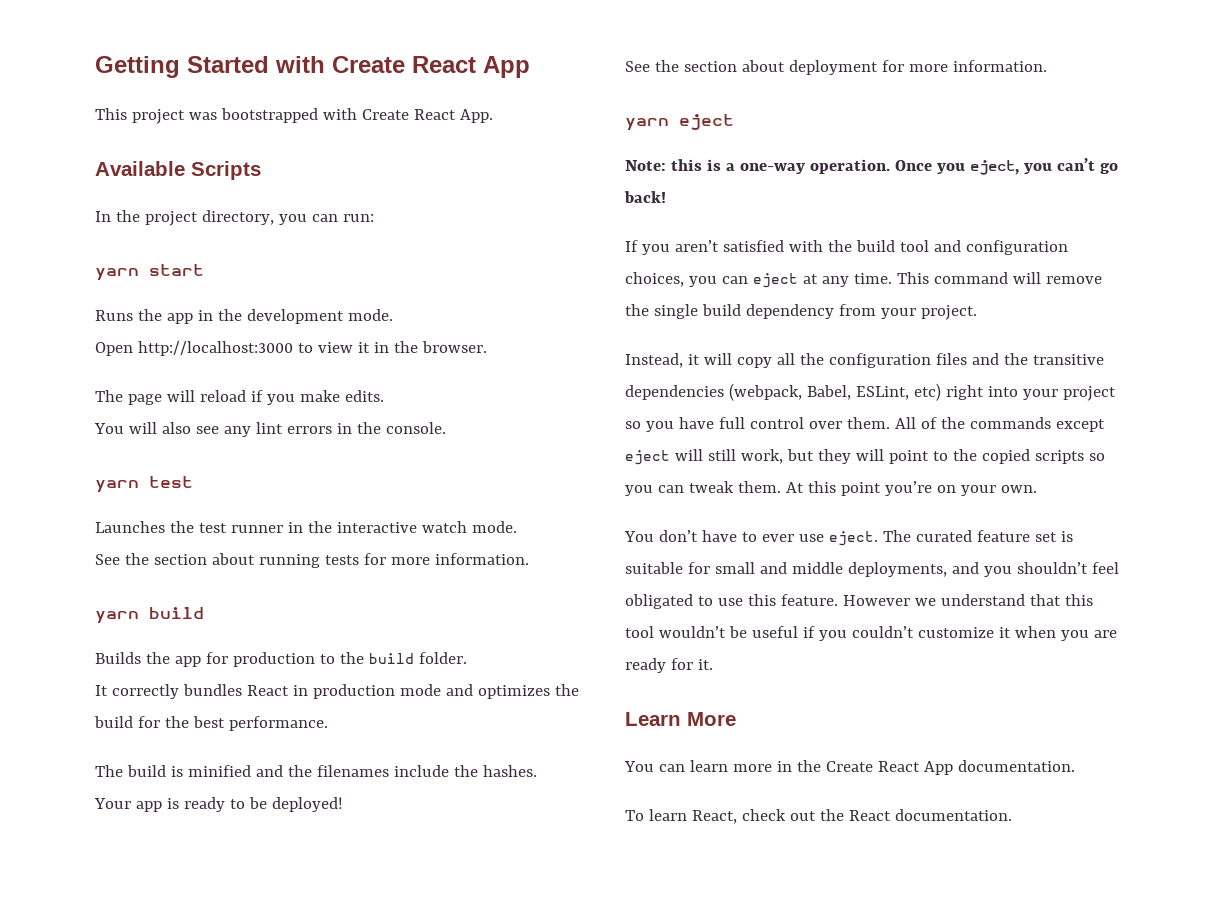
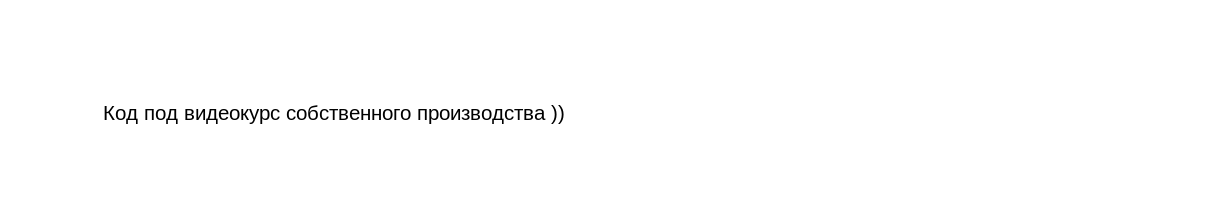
- Getting Started with Create React App
- This project was bootstrapped with Create React App.
- Available Scripts
- In the project directory, you can run:
- yarn start
- Runs the app in the development mode.
- Open http://localhost:3000 to view it in the browser.
- The page will reload if you make edits.
- You will also see any lint errors in the console.
- yarn test
- Launches the test runner in the interactive watch mode.
- See the section about running tests for more information.
- yarn build
- Builds the app for production to the build folder.
- It correctly bundles React in production mode and optimizes the build for the best performance.
- The build is minified and the filenames include the hashes.
- Your app is ready to be deployed!
- See the section about deployment for more information.
- yarn eject
- Note: this is a one-way operation. Once you eject, you can’t go back!
- If you aren’t satisfied with the build tool and configuration choices, you can eject at any time. This command will remove the single build dependency from your project.
- Instead, it will copy all the configuration files and the transitive dependencies (webpack, Babel, ESLint, etc) right into your project so you have full control over them. All of the commands except eject will still work, but they will point to the copied scripts so you can tweak them. At this point you’re on your own.
- You don’t have to ever use eject. The curated feature set is suitable for small and middle deployments, and you shouldn’t feel obligated to use this feature. However we understand that this tool wouldn’t be useful if you couldn’t customize it when you are ready for it.
- Learn More
- You can learn more in the Create React App documentation.
- To learn React, check out the React documentation.
+ Код под видеокурс собственного производства ))

